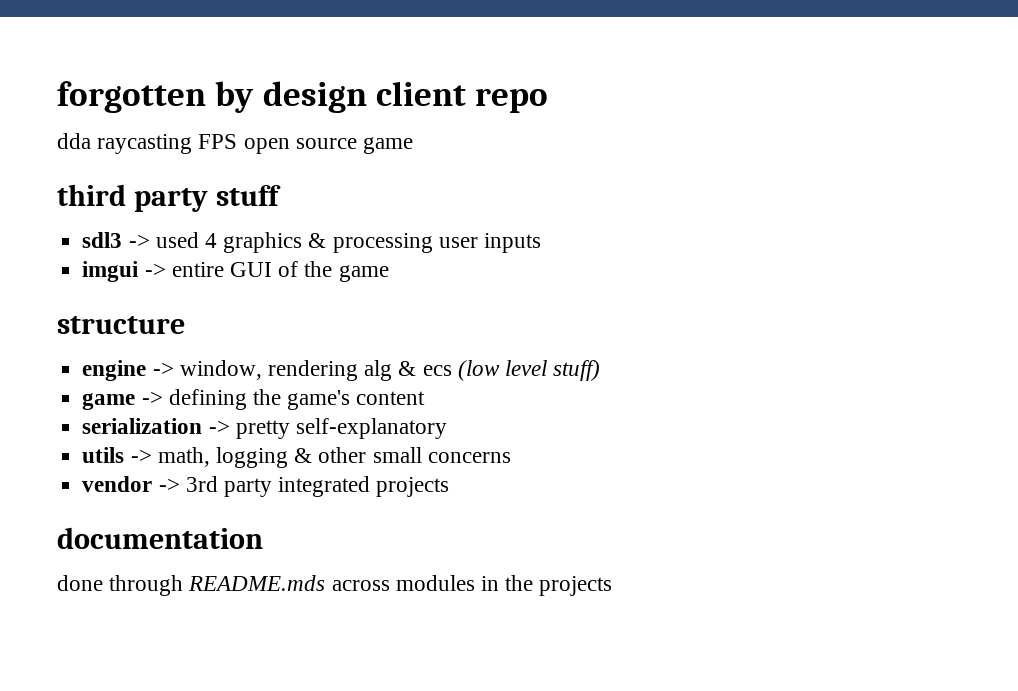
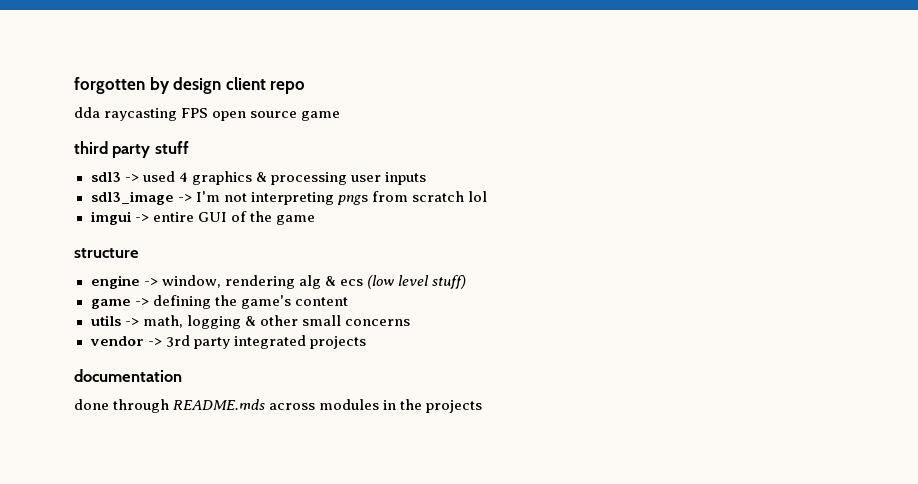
+ sdl3_image -> I'm not interpreting pngs from scratch lol
- serialization -> pretty self-explanatory

